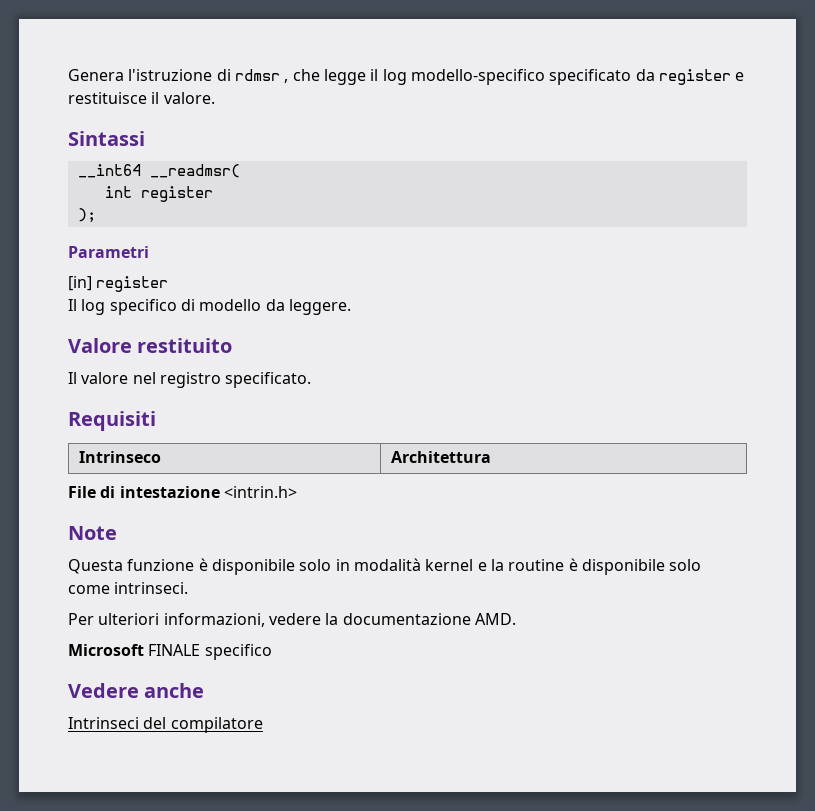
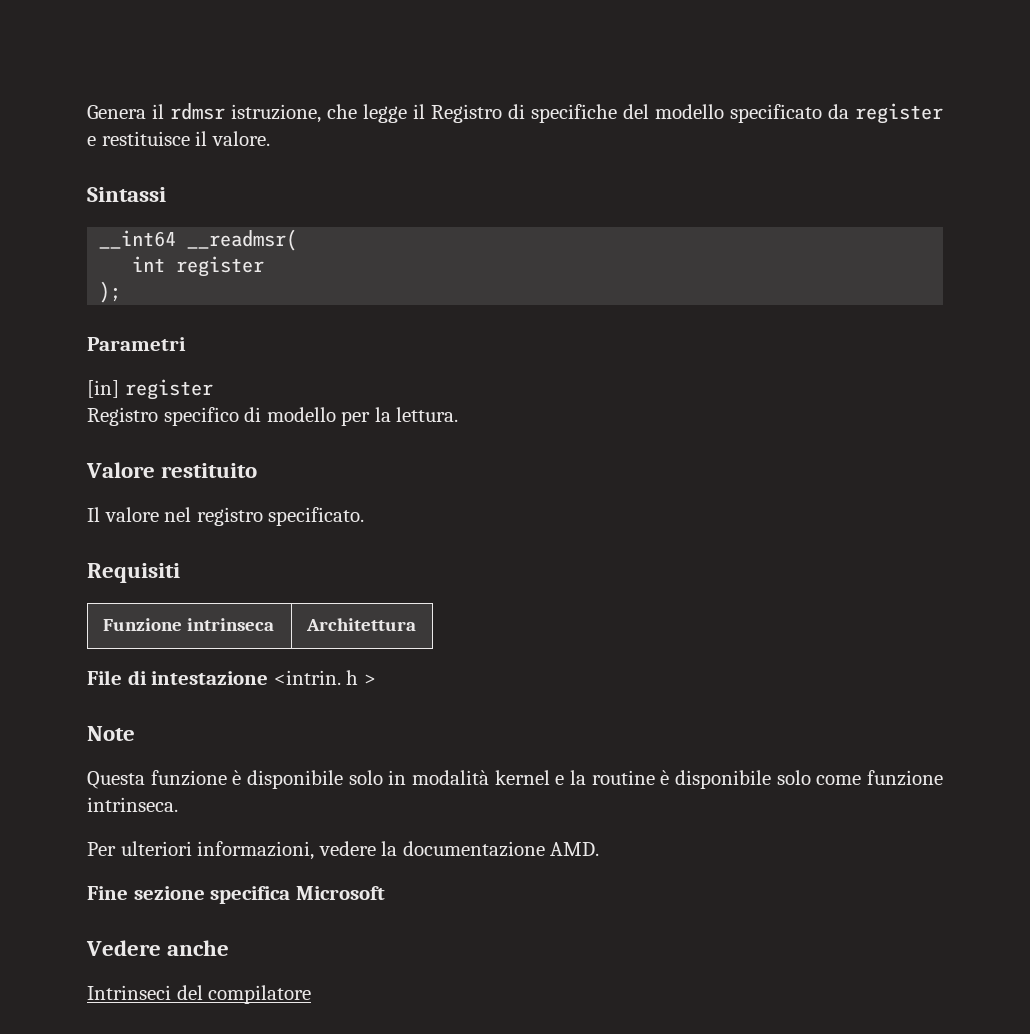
- Genera l'istruzione di rdmsr , che legge il log modello-specifico specificato da register e restituisce il valore.
+ Genera il rdmsr istruzione, che legge il Registro di specifiche del modello specificato da register e restituisce il valore.
- Il log specifico di modello da leggere.
+ Registro specifico di modello per la lettura.
- Intrinseco | Architettura
+ Funzione intrinseca | Architettura
- File di intestazione <intrin.h>
+ File di intestazione <intrin. h >
- Questa funzione è disponibile solo in modalità kernel e la routine è disponibile solo come intrinseci.
+ Questa funzione è disponibile solo in modalità kernel e la routine è disponibile solo come funzione intrinseca.
- Microsoft FINALE specifico
+ Fine sezione specifica Microsoft

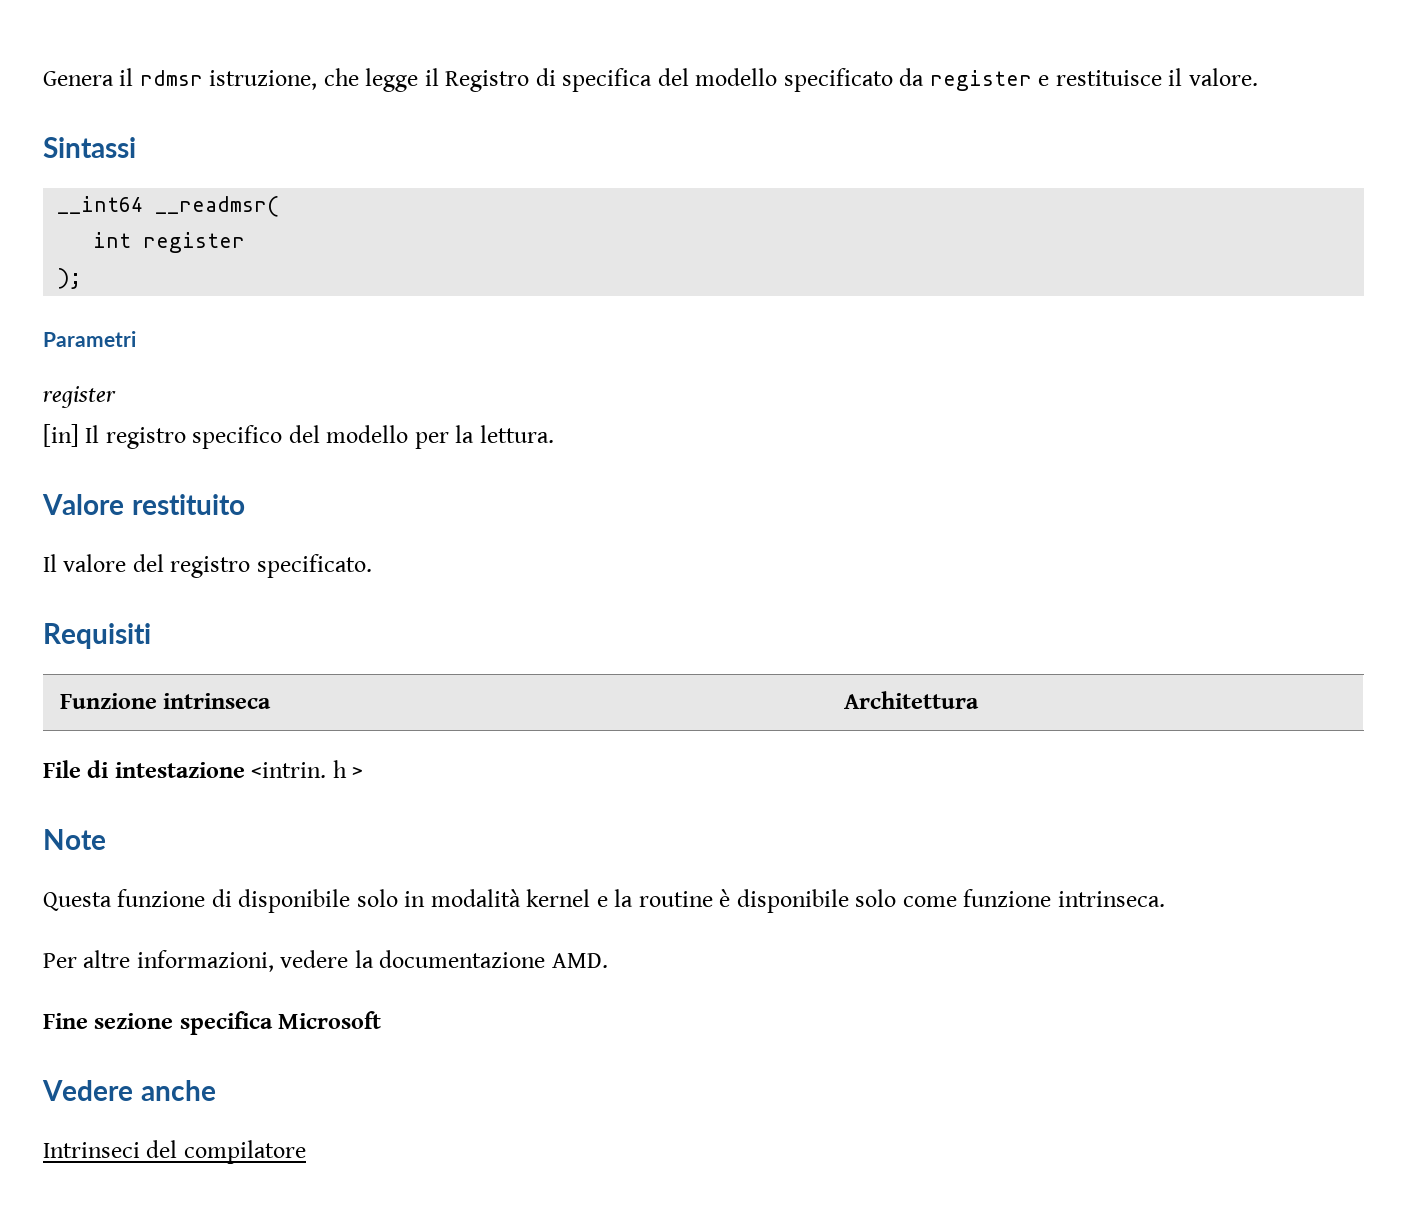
- Genera il rdmsr istruzione, che legge il Registro di specifiche del modello specificato da register e restituisce il valore.
+ Genera il rdmsr istruzione, che legge il Registro di specifica del modello specificato da register e restituisce il valore.
  Parametri
- [in] register
- Registro specifico di modello per la lettura.
+ register
+ [in] Il registro specifico del modello per la lettura.
- Il valore nel registro specificato.
+ Il valore del registro specificato.
- Questa funzione è disponibile solo in modalità kernel e la routine è disponibile solo come funzione intrinseca.
+ Questa funzione di disponibile solo in modalità kernel e la routine è disponibile solo come funzione intrinseca.
- Per ulteriori informazioni, vedere la documentazione AMD.
+ Per altre informazioni, vedere la documentazione AMD.

